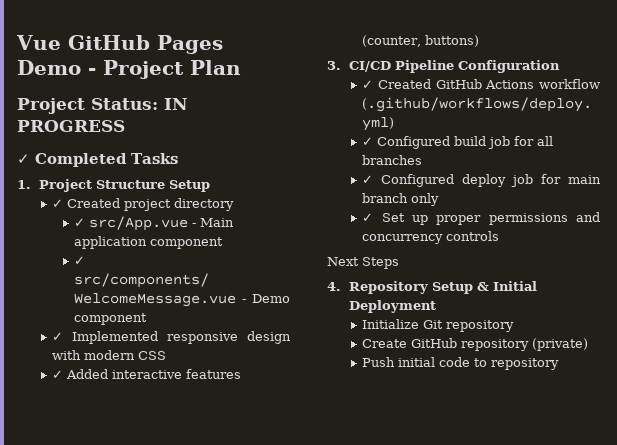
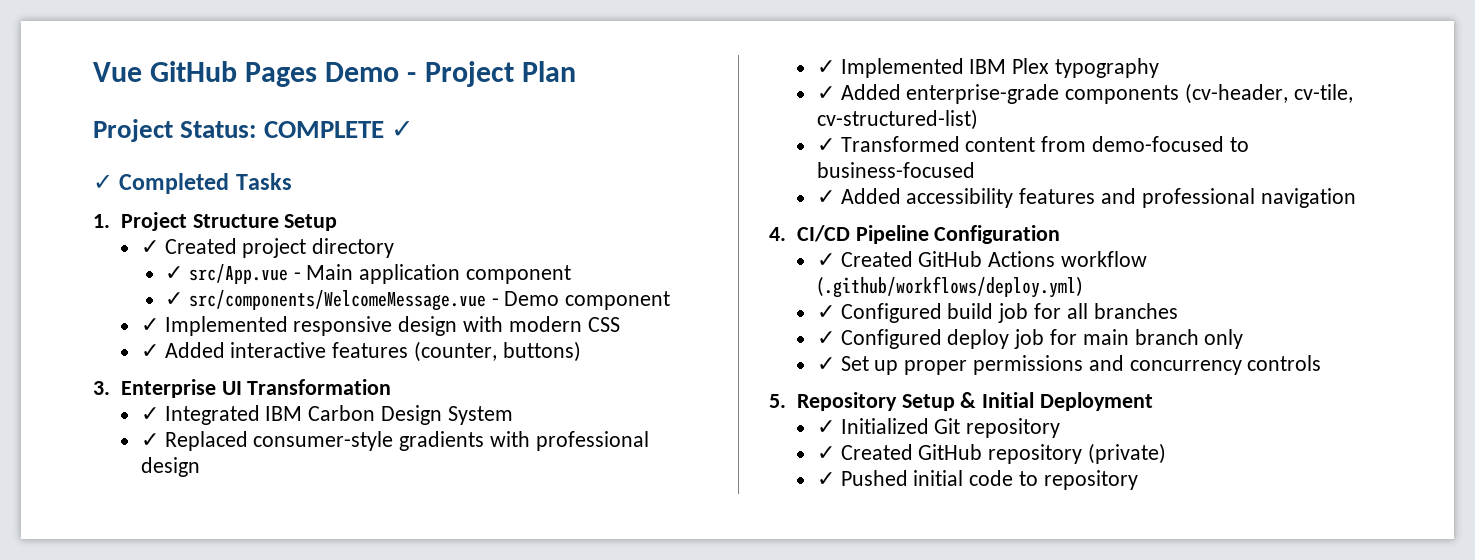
- Project Status: IN PROGRESS
+ Project Status: COMPLETE ✓
- 3. CI/CD Pipeline Configuration
+ 3. Enterprise UI Transformation
+ ✓ Integrated IBM Carbon Design System
+ ✓ Replaced consumer-style gradients with professional design
+ ✓ Implemented IBM Plex typography
+ ✓ Added enterprise-grade components (cv-header, cv-tile, cv-structured-list)
+ ✓ Transformed content from demo-focused to business-focused
+ ✓ Added accessibility features and professional navigation
+ 4. CI/CD Pipeline Configuration
- Next Steps
- 4. Repository Setup & Initial Deployment
+ 5. Repository Setup & Initial Deployment
- Initialize Git repository
+ ✓ Initialized Git repository
- Create GitHub repository (private)
+ ✓ Created GitHub repository (private)
- Push initial code to repository
+ ✓ Pushed initial code to repository

